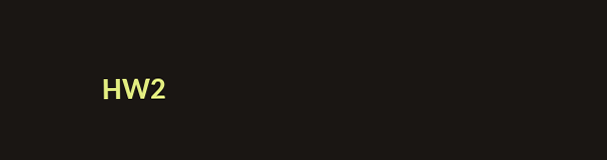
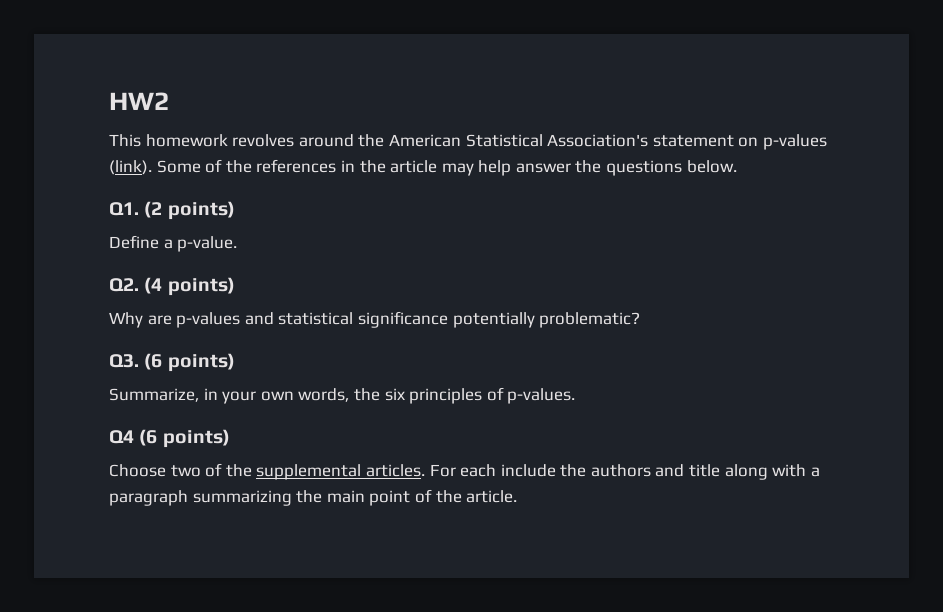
+ This homework revolves around the American Statistical Association's statement on p-values (link). Some of the references in the article may help answer the questions below.
+ Q1. (2 points)
+ Define a p-value.
+ Q2. (4 points)
+ Why are p-values and statistical significance potentially problematic?
+ Q3. (6 points)
+ Summarize, in your own words, the six principles of p-values.
+ Q4 (6 points)
+ Choose two of the supplemental articles. For each include the authors and title along with a paragraph summarizing the main point of the article.

